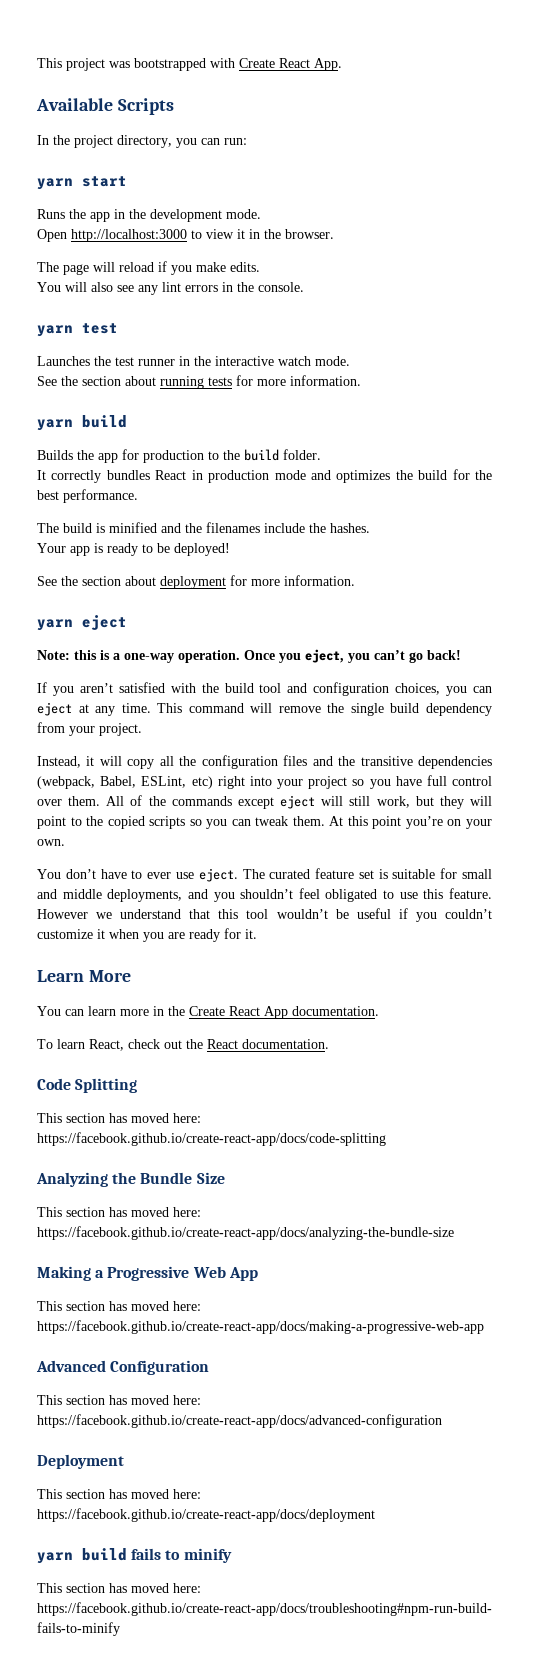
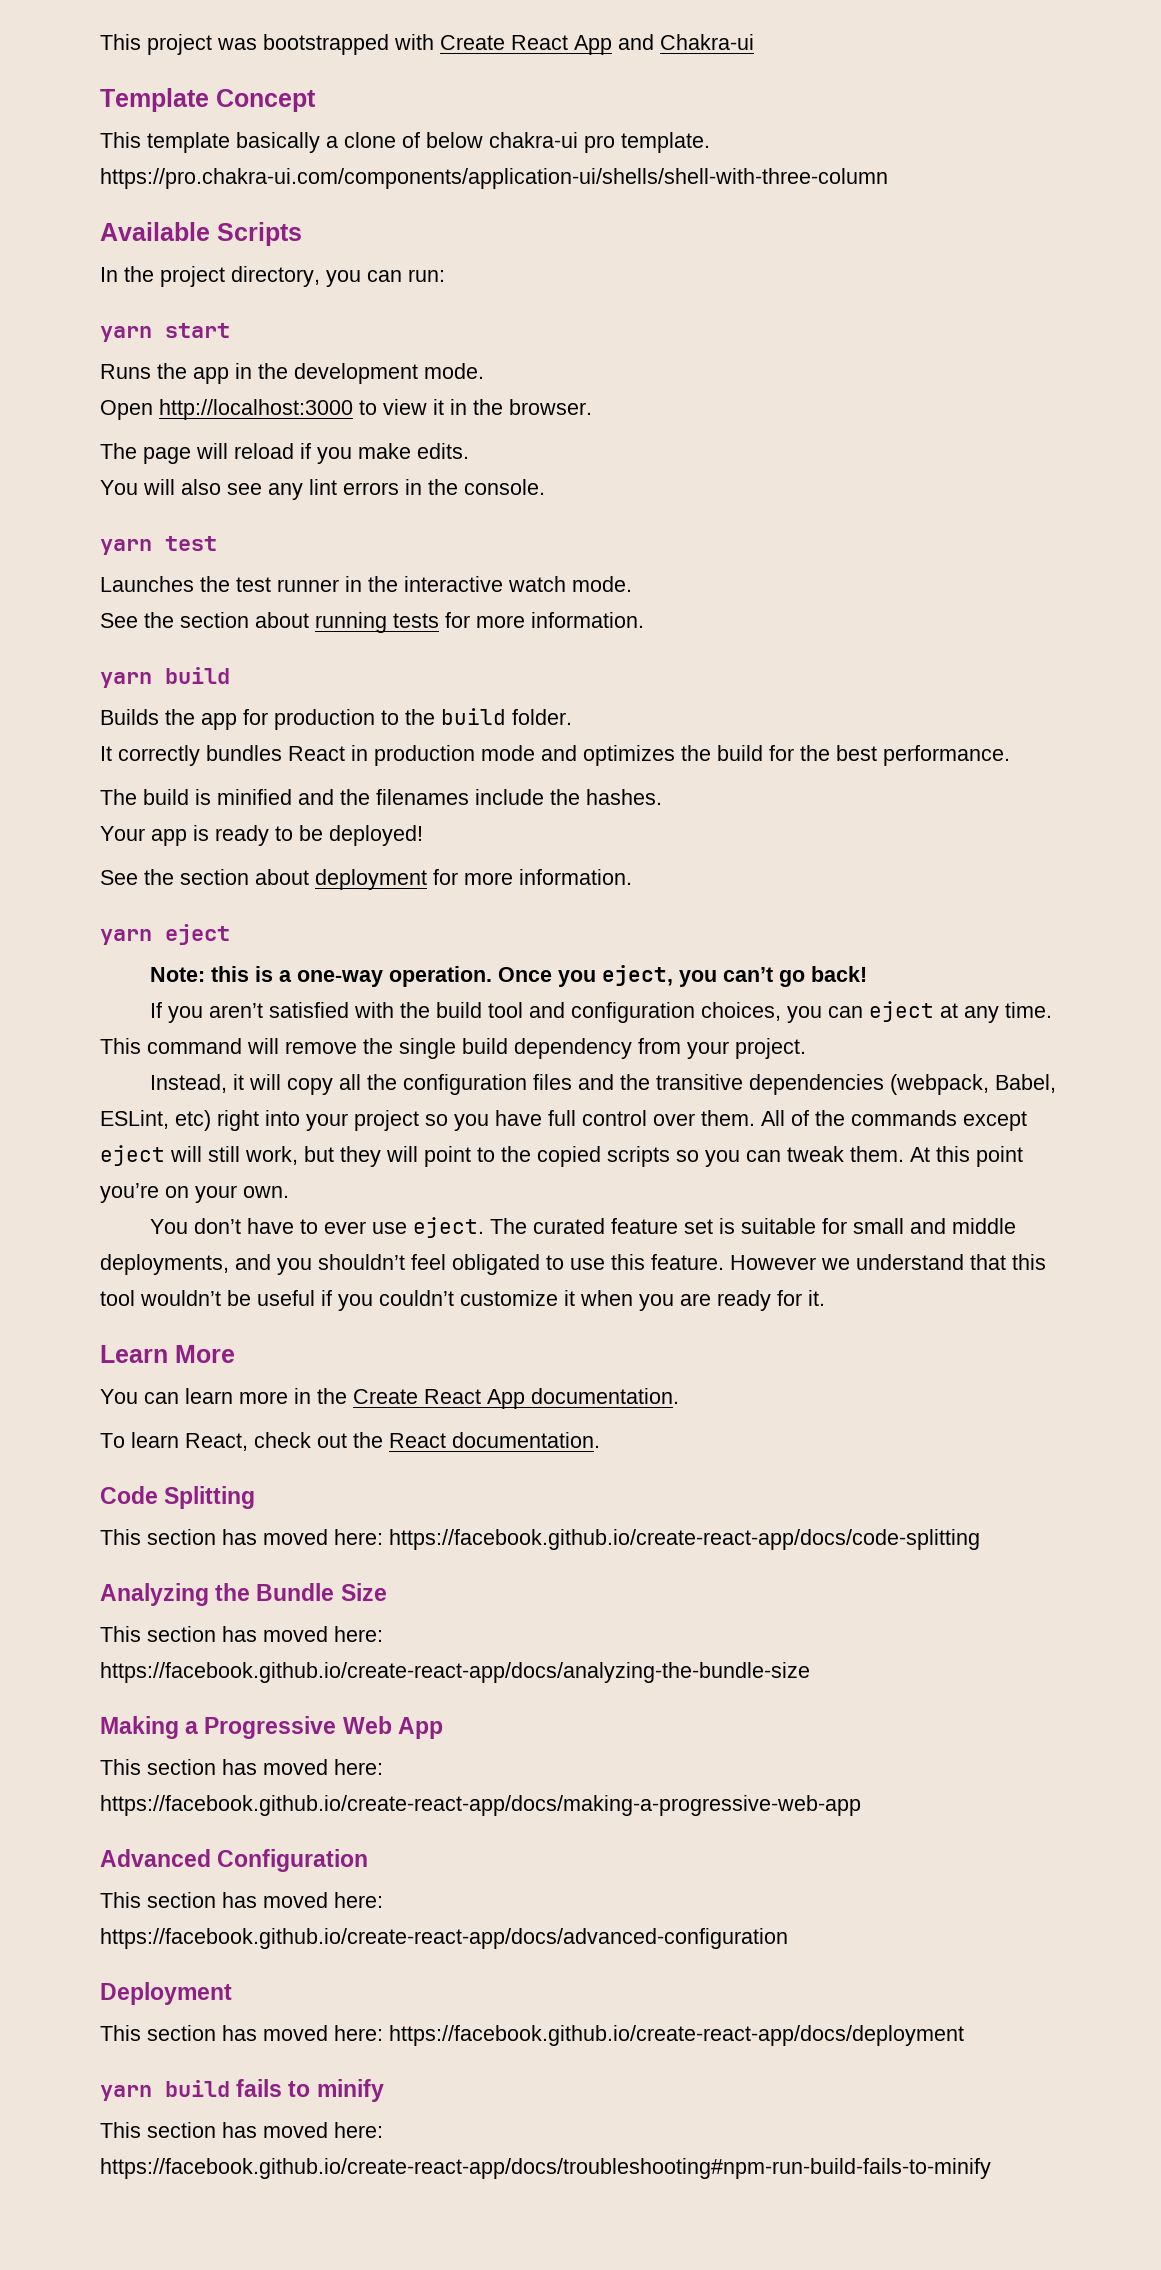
- This project was bootstrapped with Create React App.
+ This project was bootstrapped with Create React App and Chakra-ui
+ Template Concept
+ This template basically a clone of below chakra-ui pro template. https://pro.chakra-ui.com/components/application-ui/shells/shell-with-three-column

